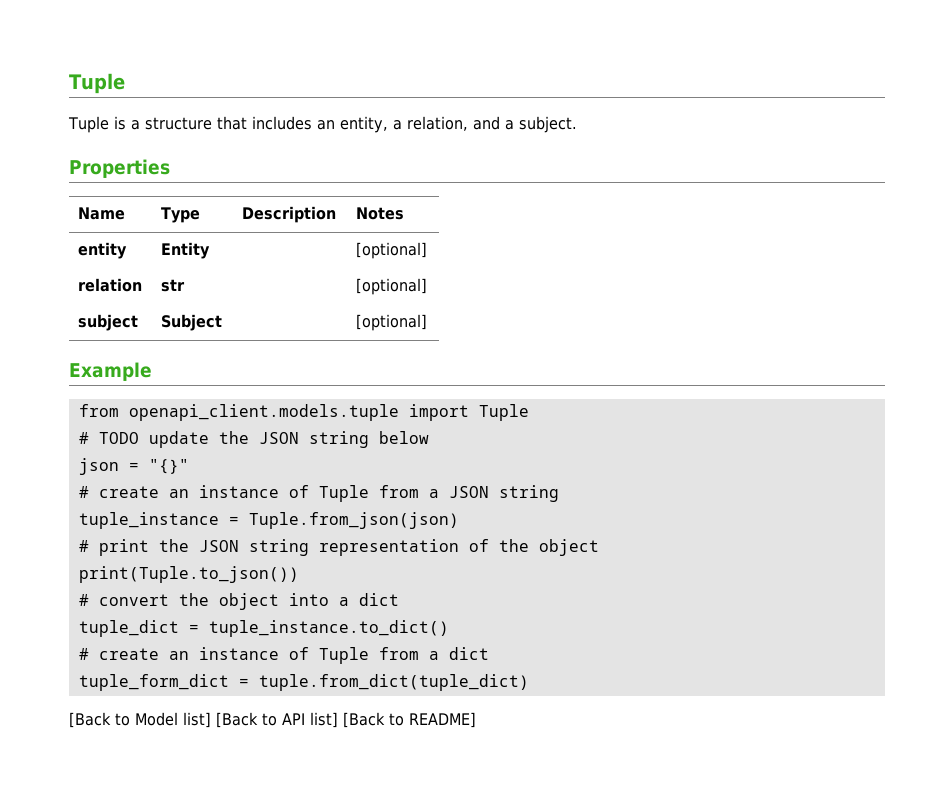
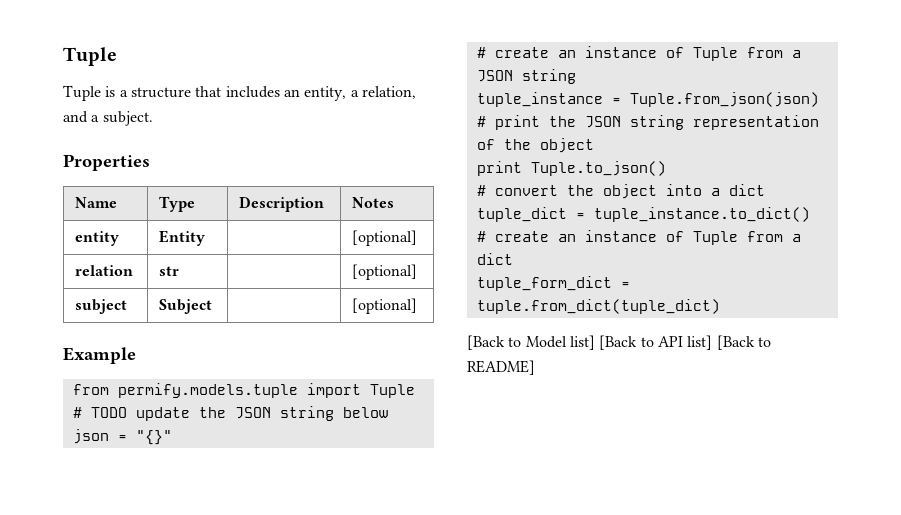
- from openapi_client.models.tuple import Tuple
+ from permify.models.tuple import Tuple
- print(Tuple.to_json())
+ print Tuple.to_json()

